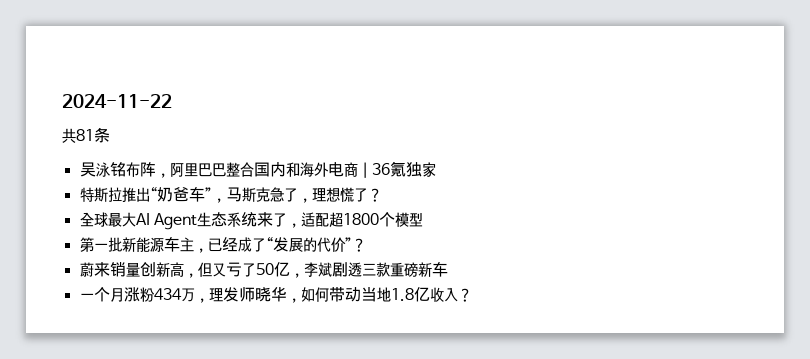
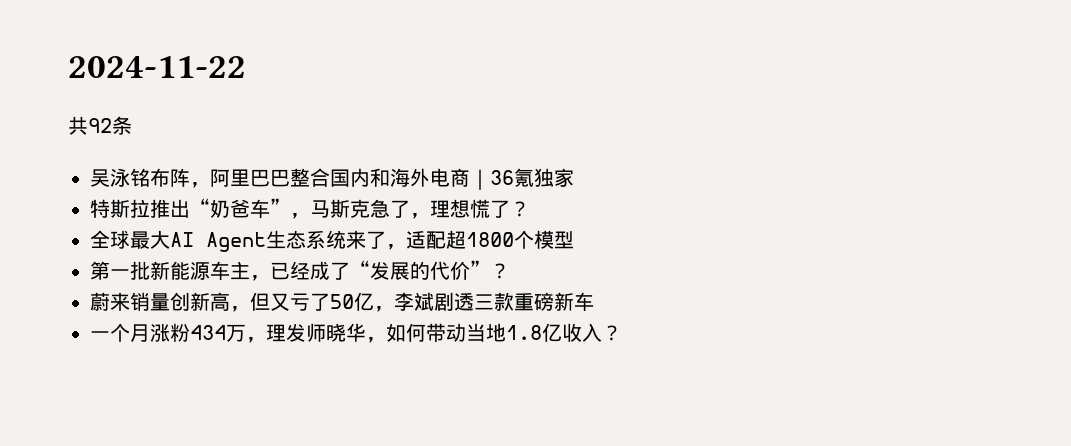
- 共81条
+ 共92条

